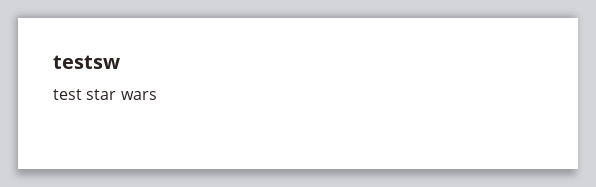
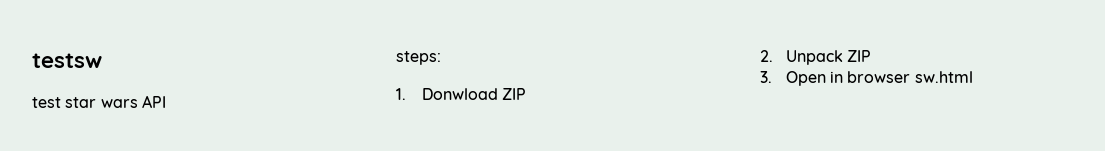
- test star wars
+ test star wars API
+ steps:
+ 1. Donwload ZIP
+ 2. Unpack ZIP
+ 3. Open in browser sw.html

